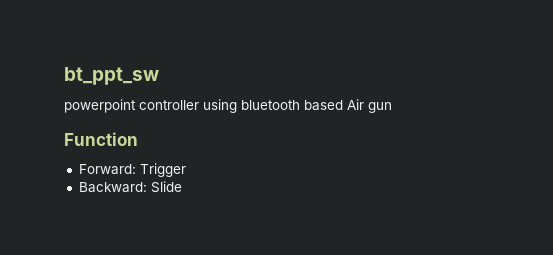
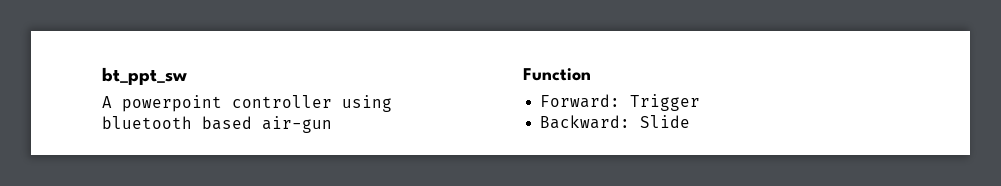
- powerpoint controller using bluetooth based Air gun
+ A powerpoint controller using bluetooth based air-gun

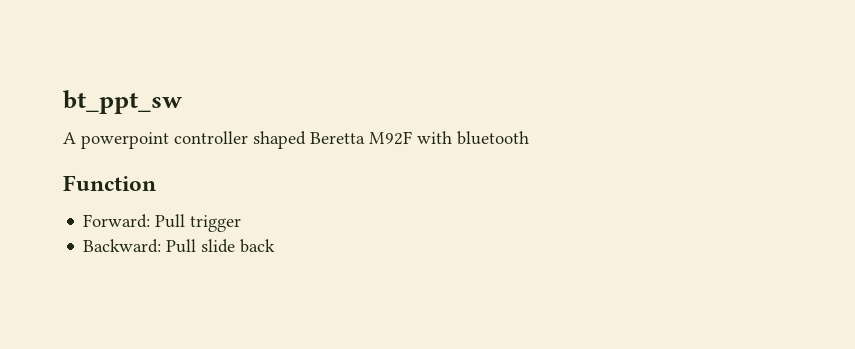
- A powerpoint controller using bluetooth based air-gun
+ A powerpoint controller shaped Beretta M92F with bluetooth
- Forward: Trigger
+ Forward: Pull trigger
- Backward: Slide
+ Backward: Pull slide back

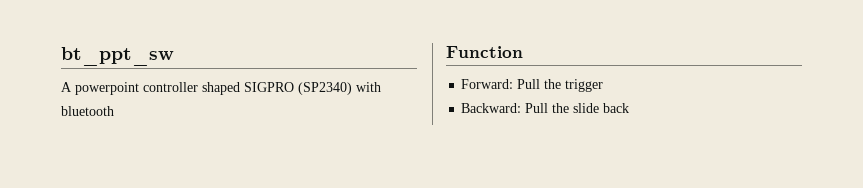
- A powerpoint controller shaped Beretta M92F with bluetooth
+ A powerpoint controller shaped SIGPRO (SP2340) with bluetooth
- Forward: Pull trigger
+ Forward: Pull the trigger
- Backward: Pull slide back
+ Backward: Pull the slide back

